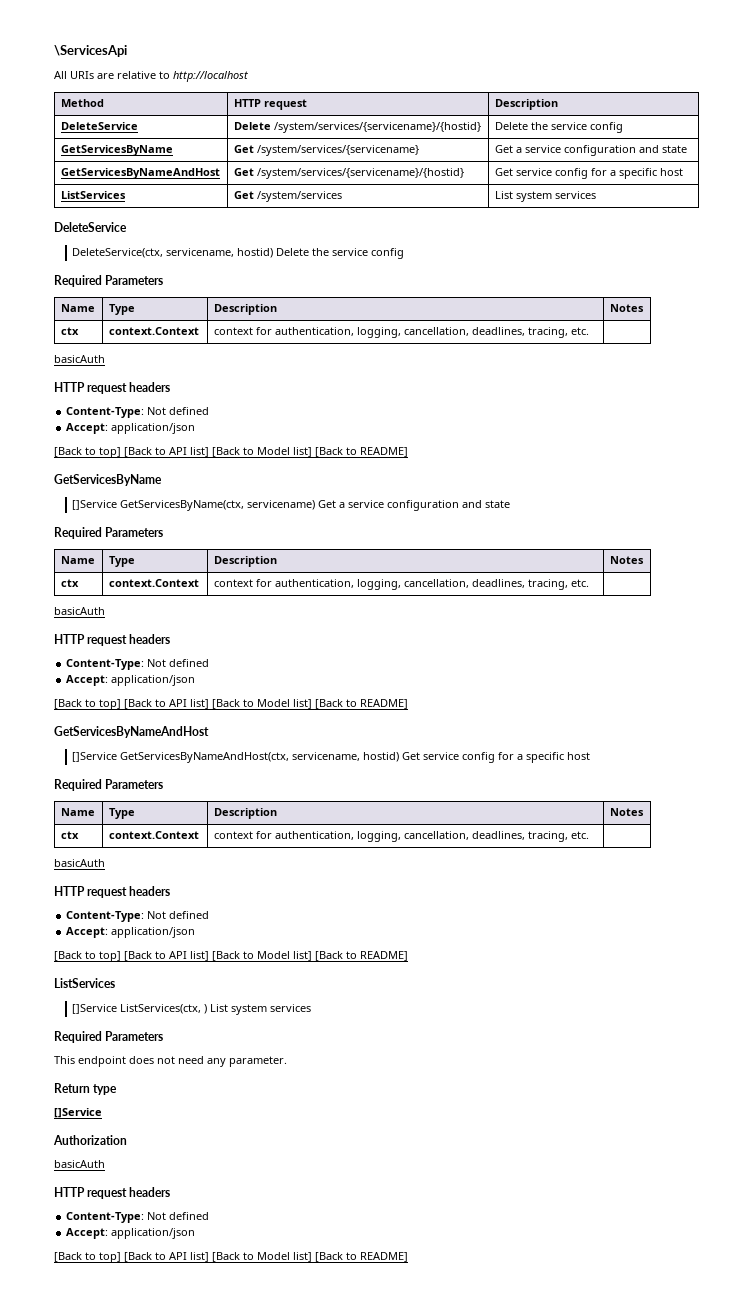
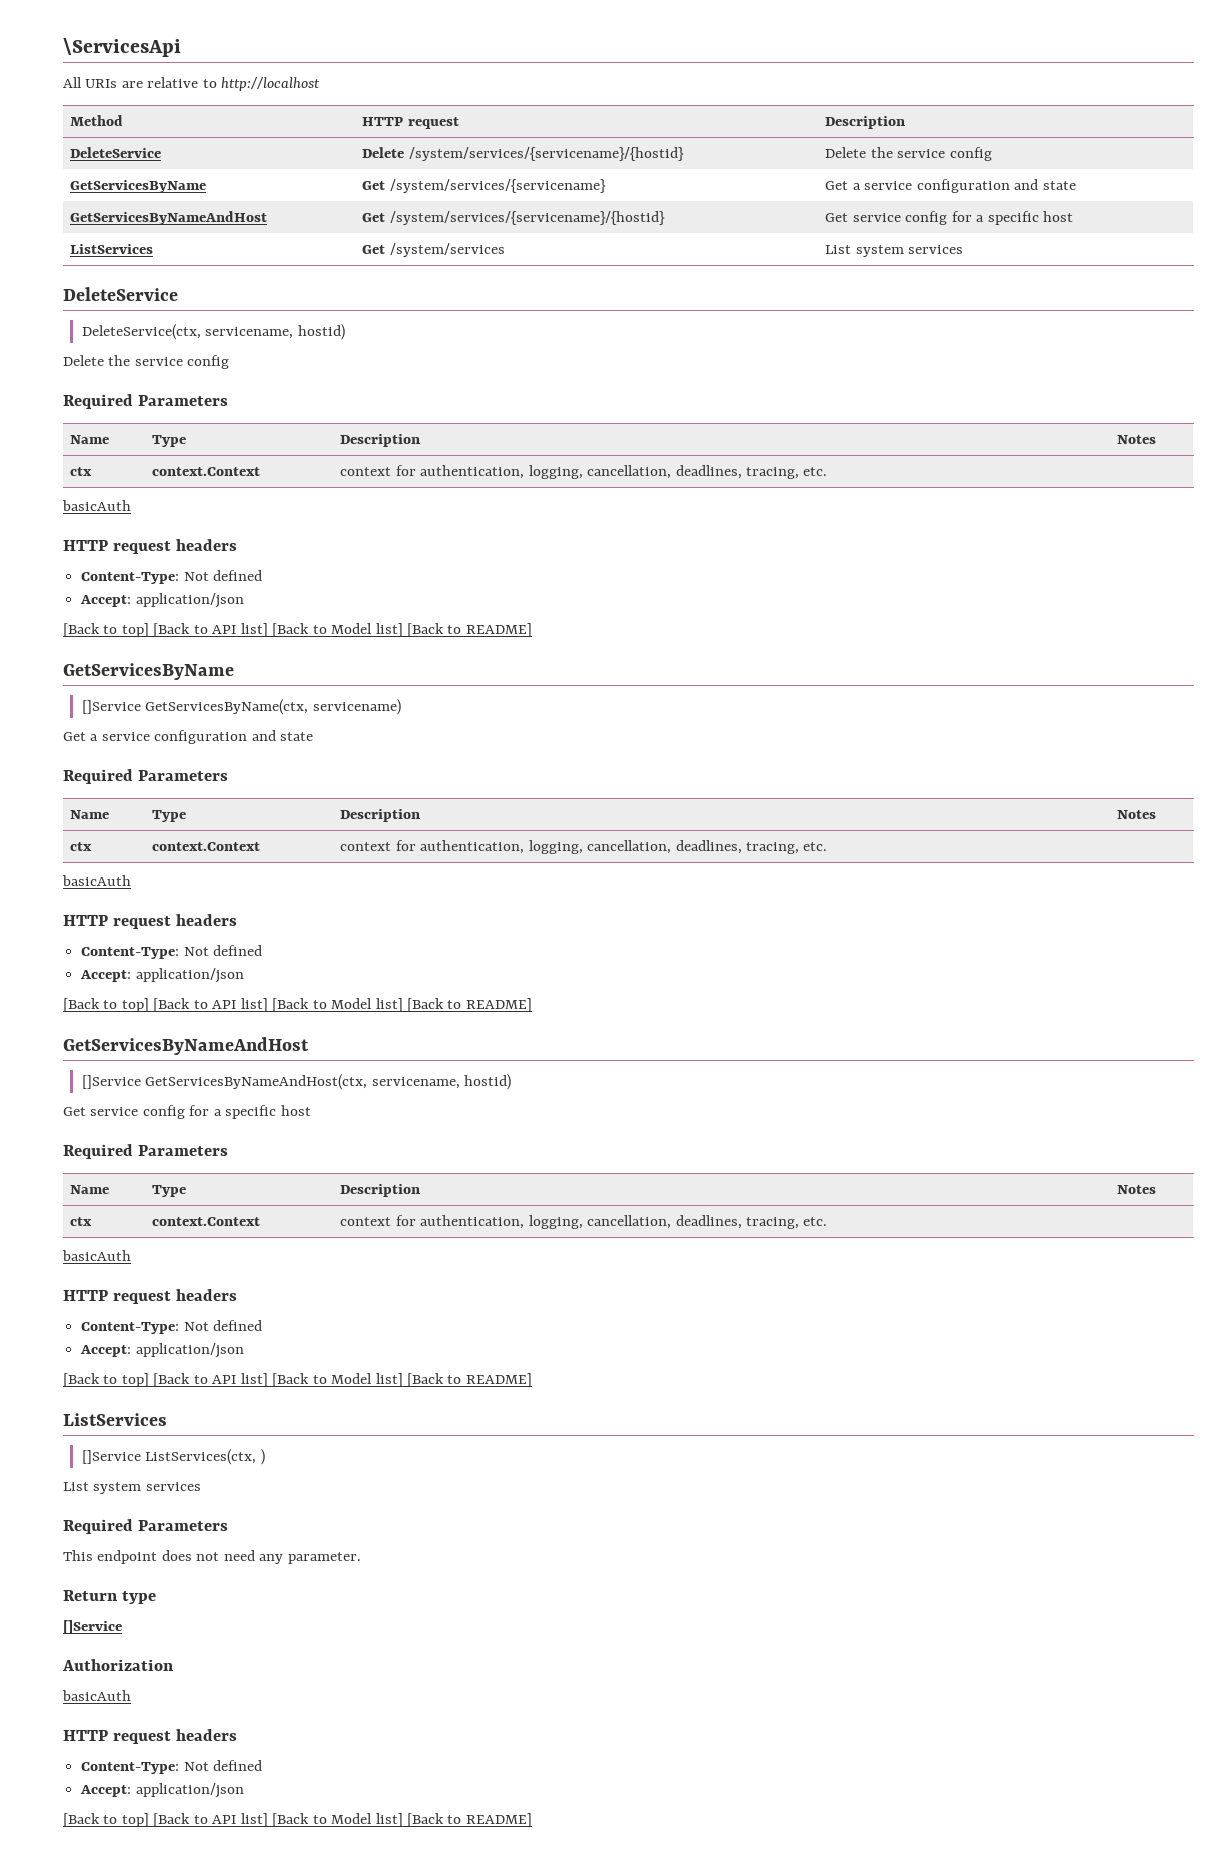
- DeleteService(ctx, servicename, hostid) Delete the service config
+ DeleteService(ctx, servicename, hostid)
+ Delete the service config
- []Service GetServicesByName(ctx, servicename) Get a service configuration and state
+ []Service GetServicesByName(ctx, servicename)
+ Get a service configuration and state
- []Service GetServicesByNameAndHost(ctx, servicename, hostid) Get service config for a specific host
+ []Service GetServicesByNameAndHost(ctx, servicename, hostid)
+ Get service config for a specific host
- []Service ListServices(ctx, ) List system services
+ []Service ListServices(ctx, )
+ List system services

